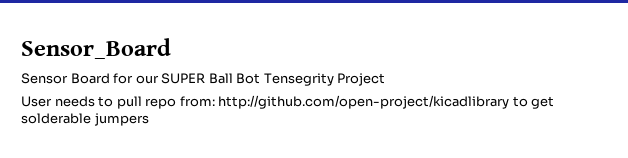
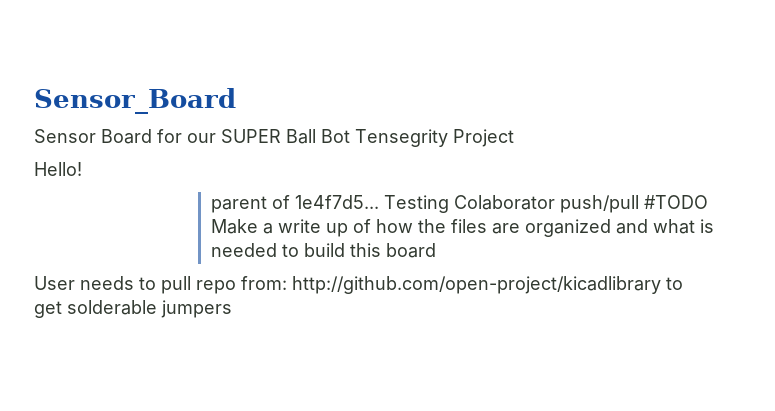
+ Hello!
+ parent of 1e4f7d5... Testing Colaborator push/pull #TODO Make a write up of how the files are organized and what is needed to build this board

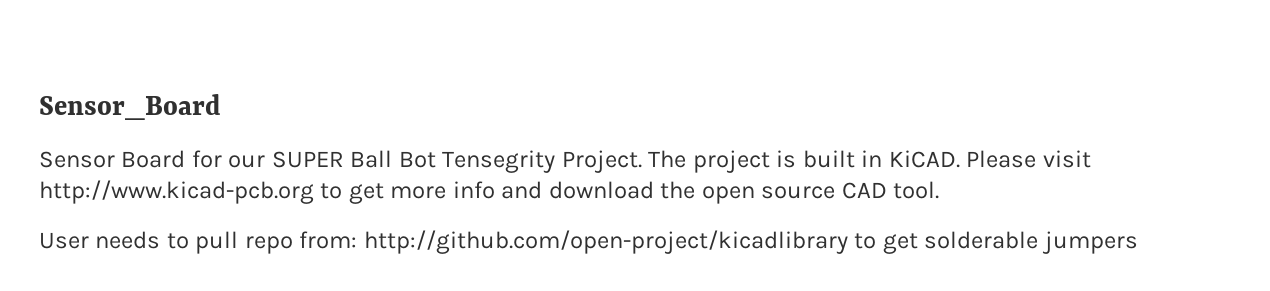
- Sensor Board for our SUPER Ball Bot Tensegrity Project
- Hello!
- parent of 1e4f7d5... Testing Colaborator push/pull #TODO Make a write up of how the files are organized and what is needed to build this board
+ Sensor Board for our SUPER Ball Bot Tensegrity Project. The project is built in KiCAD. Please visit http://www.kicad-pcb.org to get more info and download the open source CAD tool.

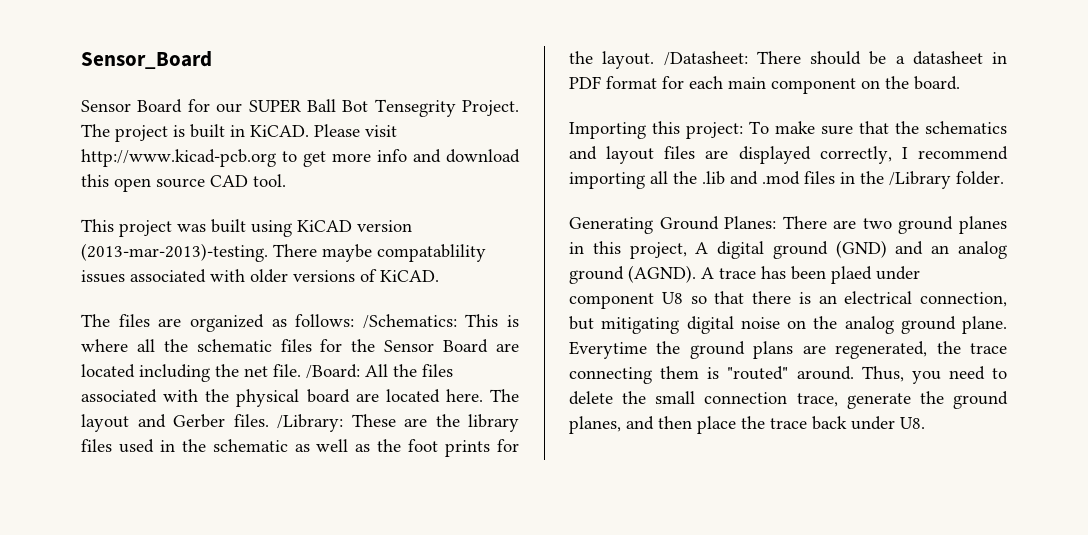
- Please visit http://www.kicad-pcb.org to get more info and download the open source CAD tool.
+ Please visit http://www.kicad-pcb.org to get more info and download this open source CAD tool.
- User needs to pull repo from: http://github.com/open-project/kicadlibrary to get solderable jumpers
+ This project was built using KiCAD version (2013-mar-2013)-testing. There maybe compatablility issues associated with older versions of KiCAD.
+ The files are organized as follows: /Schematics: This is where all the schematic files for the Sensor Board are located including the net file. /Board: All the files associated with the physical board are located here. The layout and Gerber files. /Library: These are the library files used in the schematic as well as the foot prints for the layout. /Datasheet: There should be a datasheet in PDF format for each main component on the board.
+ Importing this project: To make sure that the schematics and layout files are displayed correctly, I recommend importing all the .lib and .mod files in the /Library folder.
+ Generating Ground Planes: There are two ground planes in this project, A digital ground (GND) and an analog ground (AGND). A trace has been plaed under component U8 so that there is an electrical connection, but mitigating digital noise on the analog ground plane. Everytime the ground plans are regenerated, the trace connecting them is "routed" around. Thus, you need to delete the small connection trace, generate the ground planes, and then place the trace back under U8.

